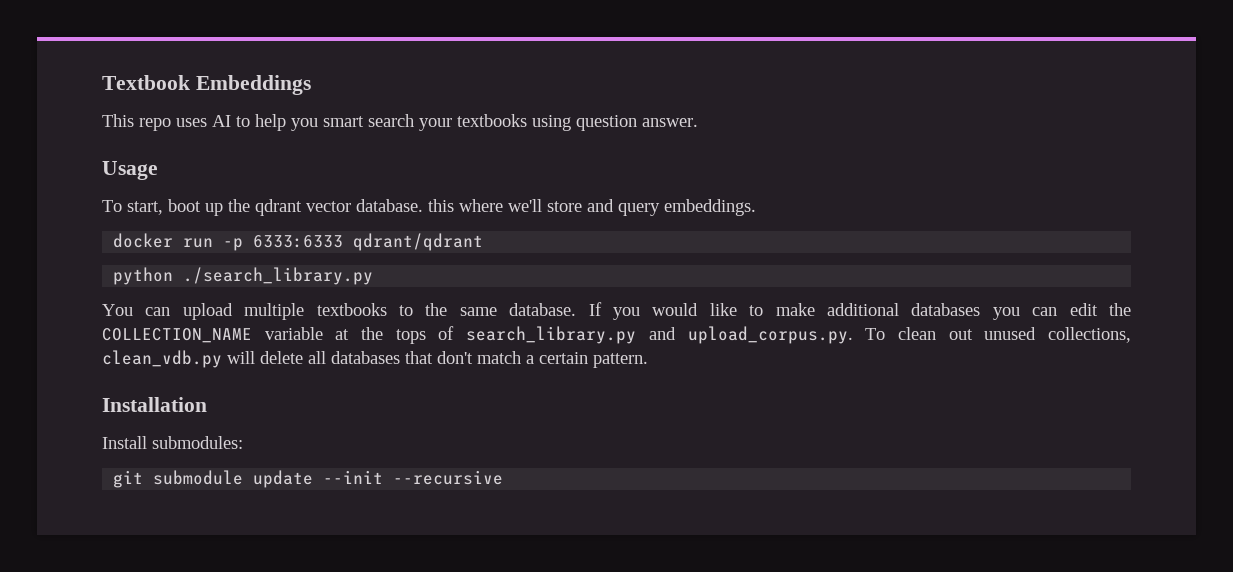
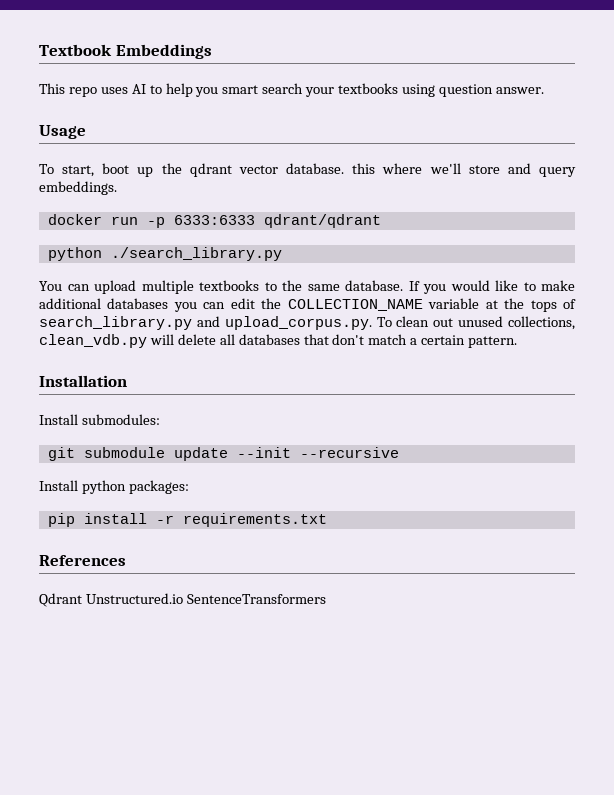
+ Install python packages:
+ pip install -r requirements.txt
+ References
+ Qdrant Unstructured.io SentenceTransformers

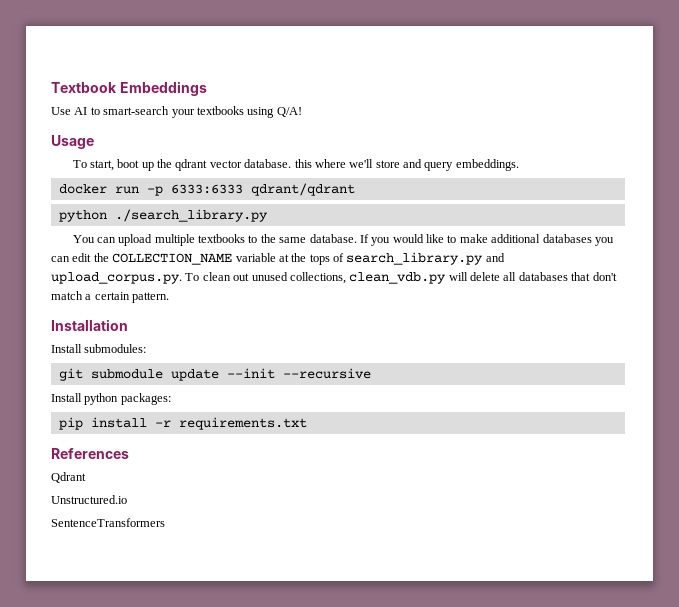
- This repo uses AI to help you smart search your textbooks using question answer.
+ Use AI to smart-search your textbooks using Q/A!
- Qdrant Unstructured.io SentenceTransformers
+ Qdrant
+ Unstructured.io
+ SentenceTransformers

